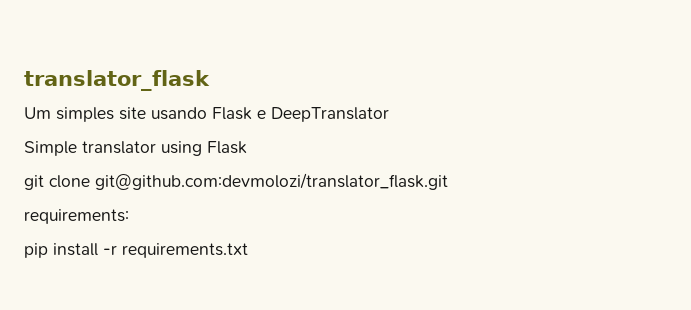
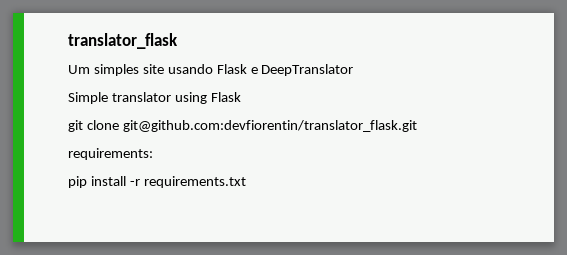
- git clone git@github.com:devmolozi/translator_flask.git
+ git clone git@github.com:devfiorentin/translator_flask.git

